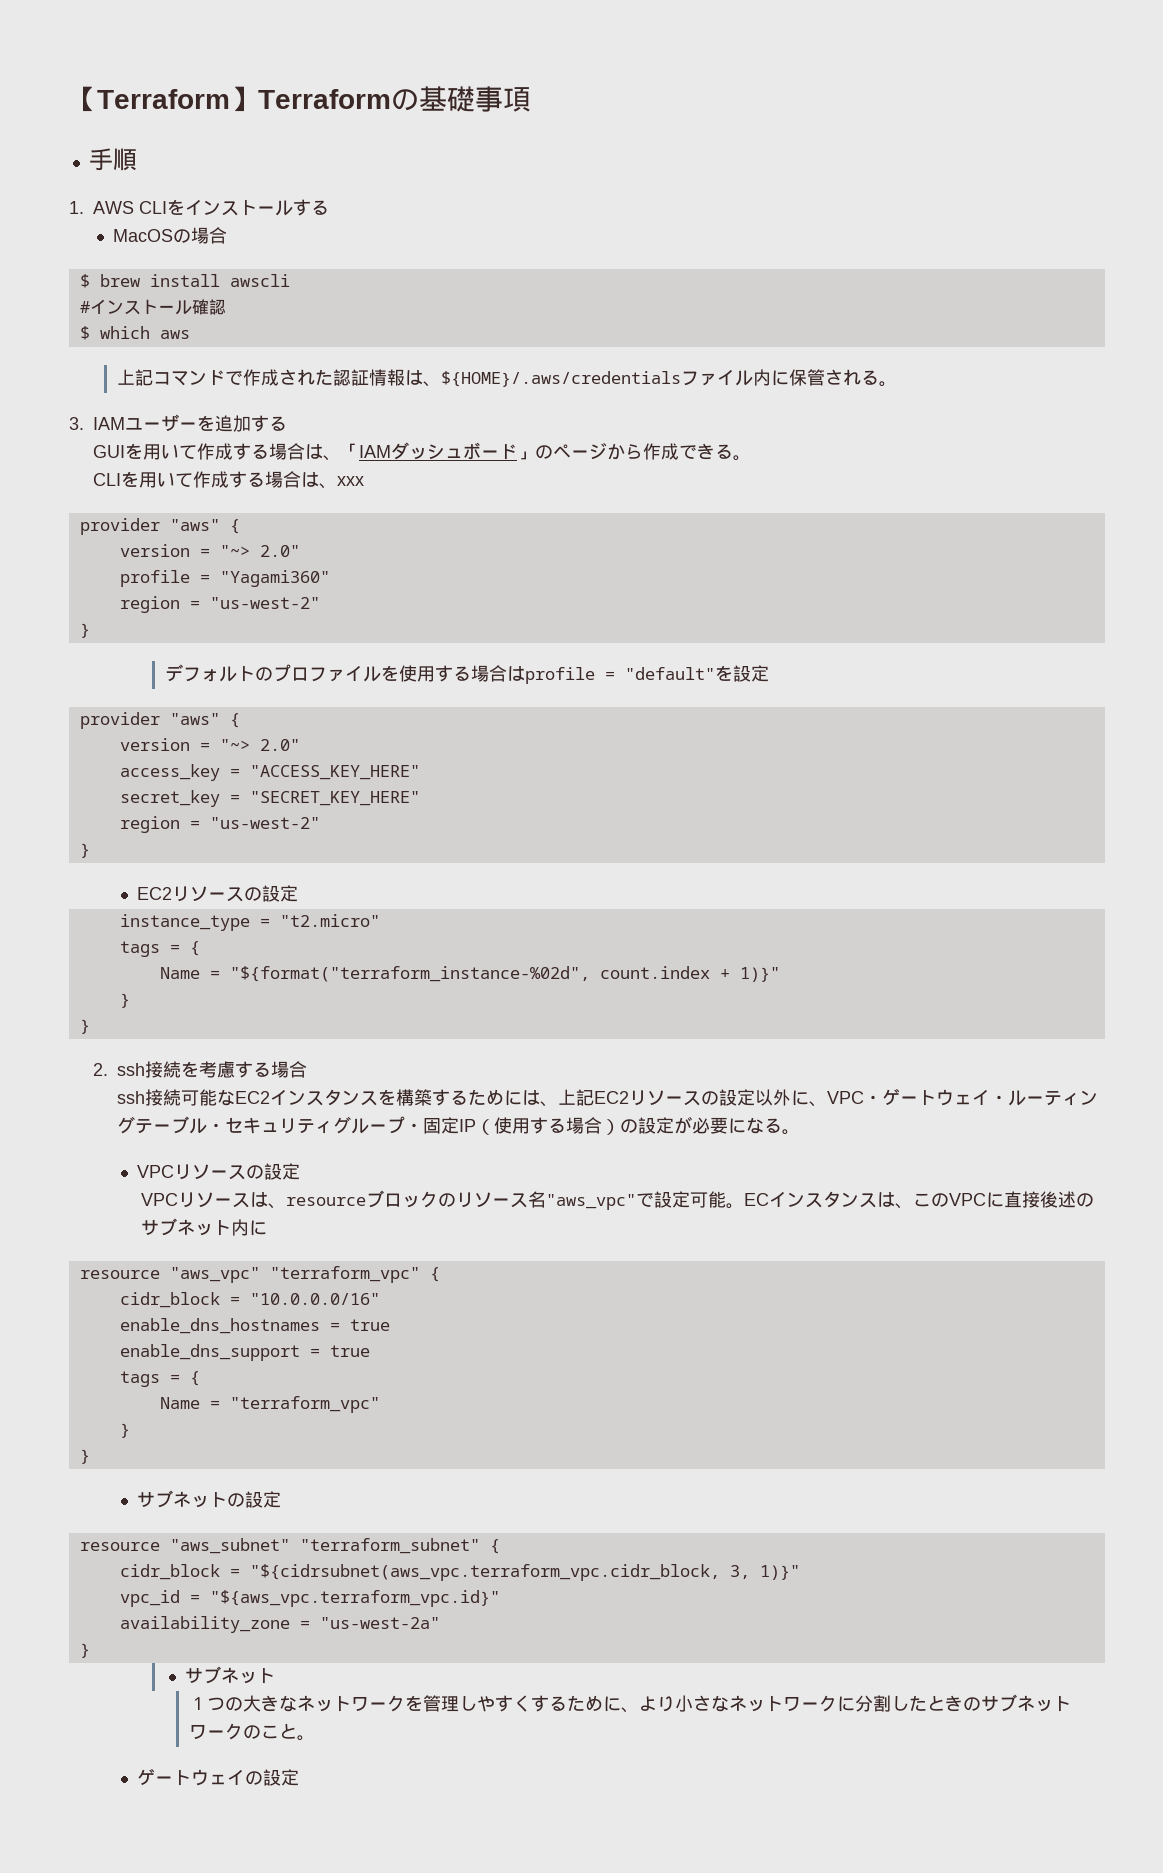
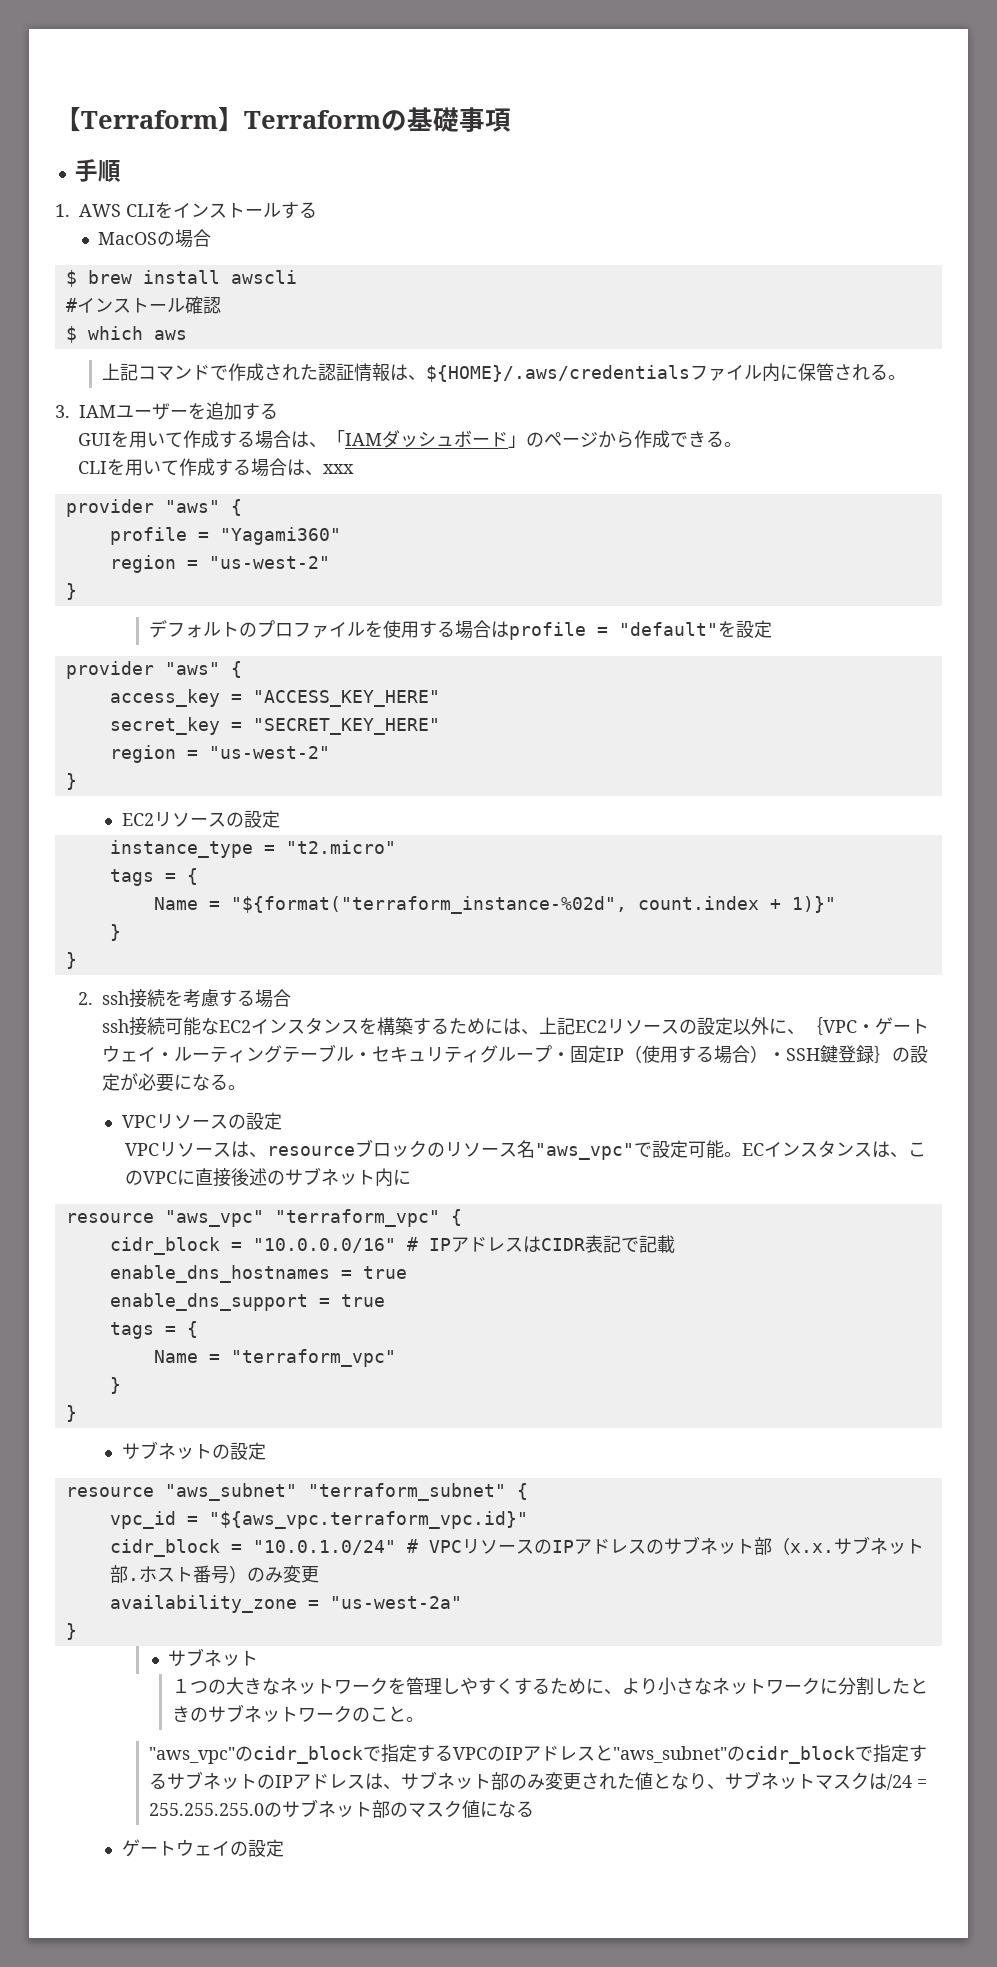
  CLIを用いて作成する場合は、xxx
  provider "aws" {
- version = "~> 2.0"
  デフォルトのプロファイルを使用する場合はprofile = "default"を設定
  provider "aws" {
- version = "~> 2.0"
- ssh接続可能なEC2インスタンスを構築するためには、上記EC2リソースの設定以外に、VPC・ゲートウェイ・ルーティングテーブル・セキュリティグループ・固定IP（使用する場合）の設定が必要になる。
+ ssh接続可能なEC2インスタンスを構築するためには、上記EC2リソースの設定以外に、｛VPC・ゲートウェイ・ルーティングテーブル・セキュリティグループ・固定IP（使用する場合）・SSH鍵登録｝の設定が必要になる。
- cidr_block = "10.0.0.0/16"
+ cidr_block = "10.0.0.0/16" # IPアドレスはCIDR表記で記載
- cidr_block = "${cidrsubnet(aws_vpc.terraform_vpc.cidr_block, 3, 1)}"
  vpc_id = "${aws_vpc.terraform_vpc.id}"
+ cidr_block = "10.0.1.0/24" # VPCリソースのIPアドレスのサブネット部（x.x.サブネット部.ホスト番号）のみ変更
+ "aws_vpc"のcidr_blockで指定するVPCのIPアドレスと"aws_subnet"のcidr_blockで指定するサブネットのIPアドレスは、サブネット部のみ変更された値となり、サブネットマスクは/24 = 255.255.255.0のサブネット部のマスク値になる

